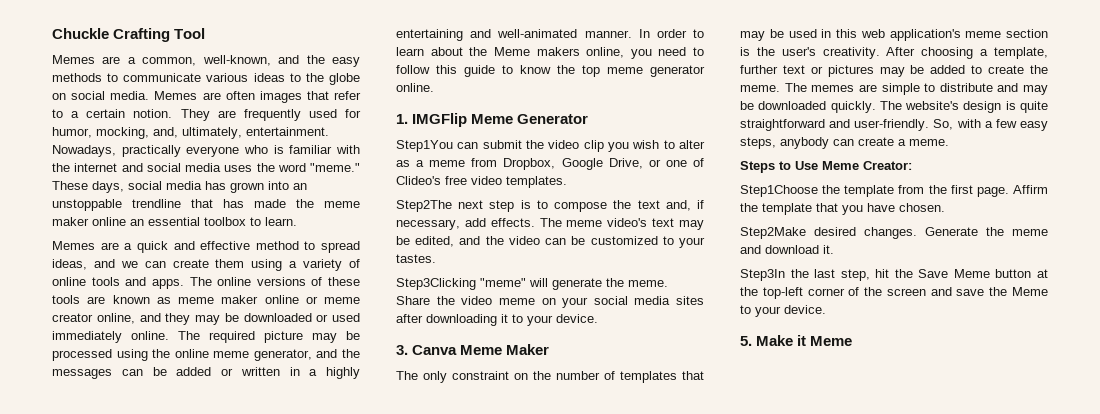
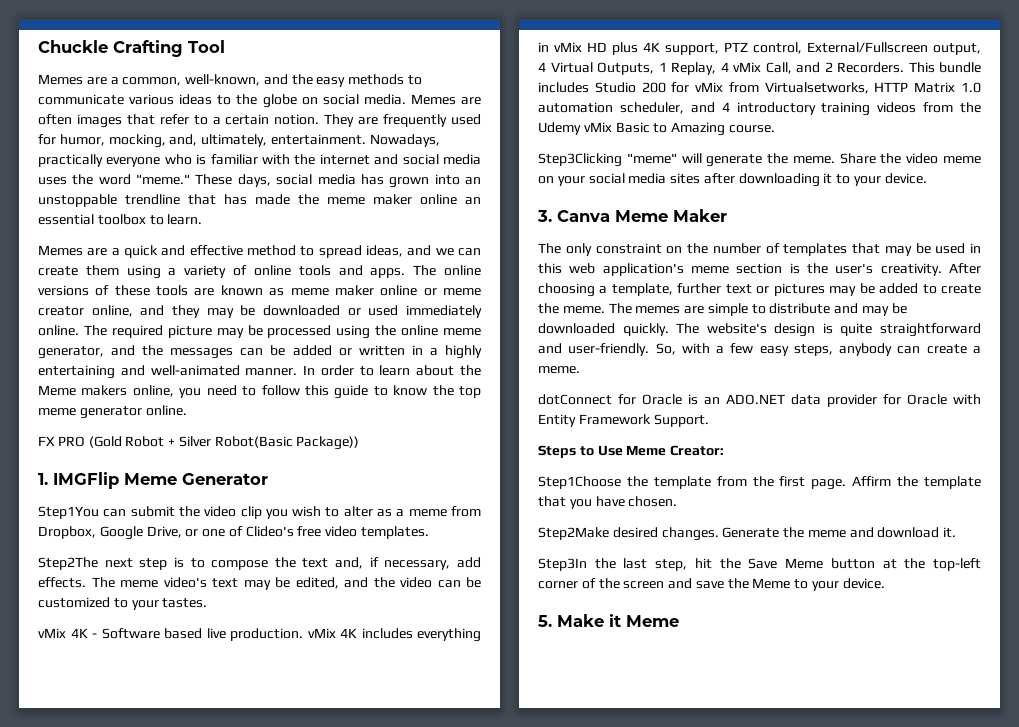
+ FX PRO (Gold Robot + Silver Robot(Basic Package))
+ vMix 4K - Software based live production. vMix 4K includes everything in vMix HD plus 4K support, PTZ control, External/Fullscreen output, 4 Virtual Outputs, 1 Replay, 4 vMix Call, and 2 Recorders. This bundle includes Studio 200 for vMix from Virtualsetworks, HTTP Matrix 1.0 automation scheduler, and 4 introductory training videos from the Udemy vMix Basic to Amazing course.
+ dotConnect for Oracle is an ADO.NET data provider for Oracle with Entity Framework Support.

